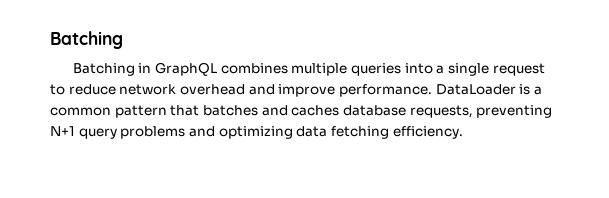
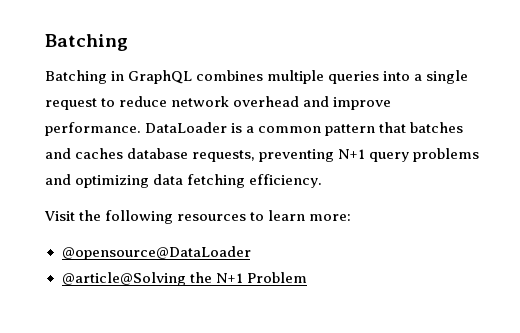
+ Visit the following resources to learn more:
+ @opensource@DataLoader
+ @article@Solving the N+1 Problem

